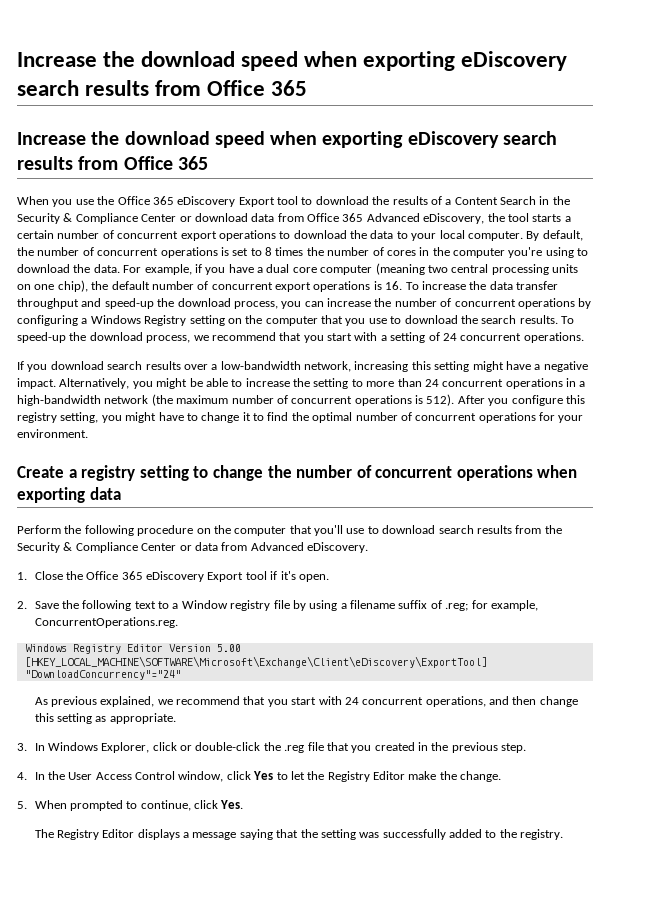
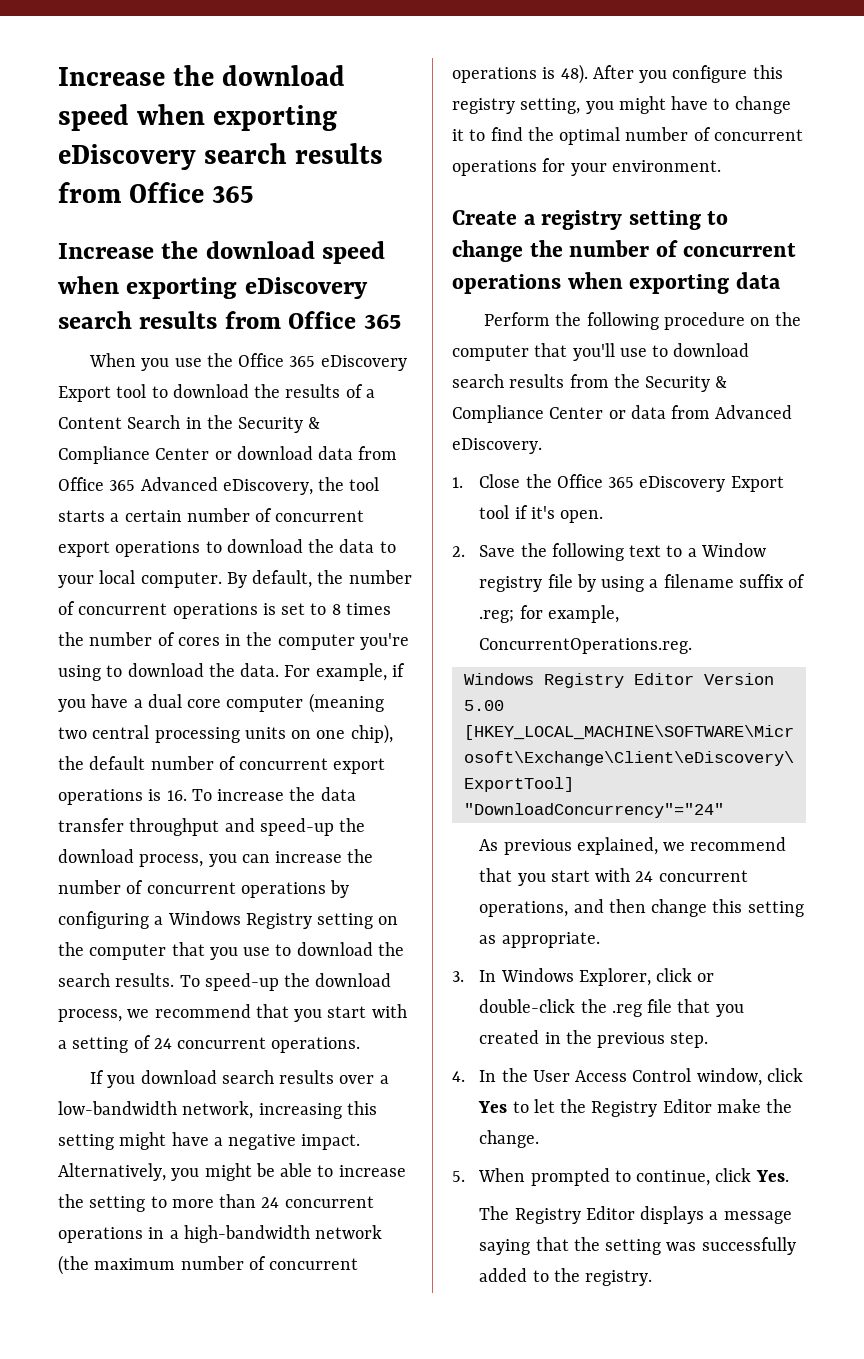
- Alternatively, you might be able to increase the setting to more than 24 concurrent operations in a high-bandwidth network (the maximum number of concurrent operations is 512).
+ Alternatively, you might be able to increase the setting to more than 24 concurrent operations in a high-bandwidth network (the maximum number of concurrent operations is 48).

